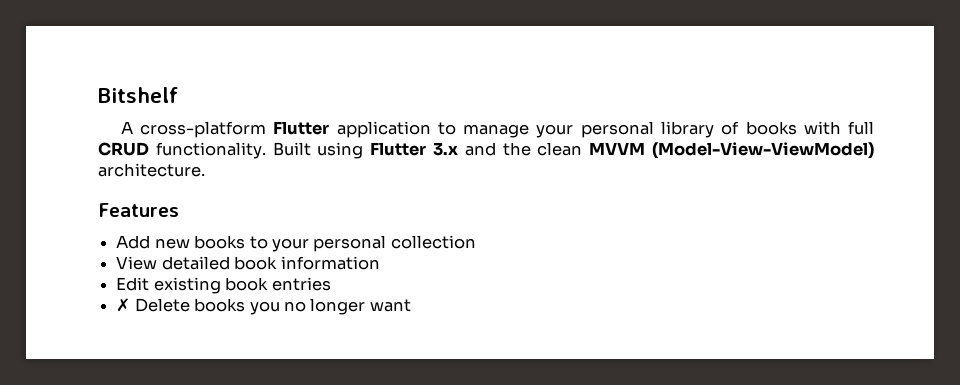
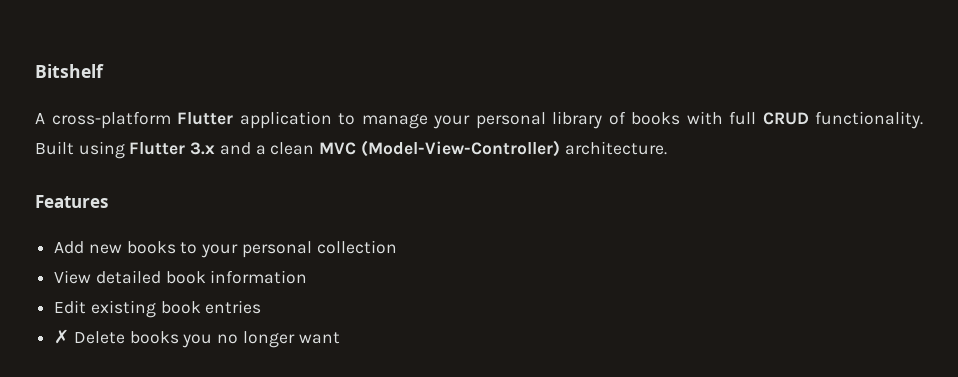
- Built using Flutter 3.x and the clean MVVM (Model-View-ViewModel) architecture.
+ Built using Flutter 3.x and a clean MVC (Model-View-Controller) architecture.

